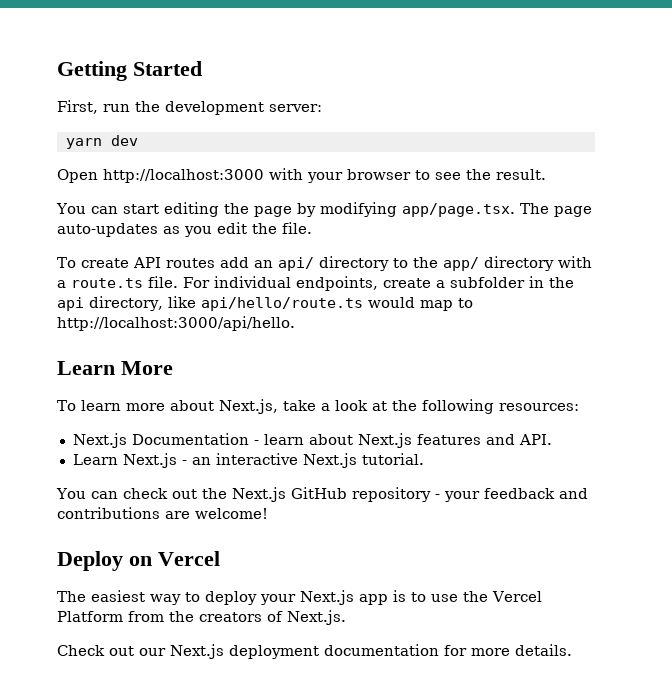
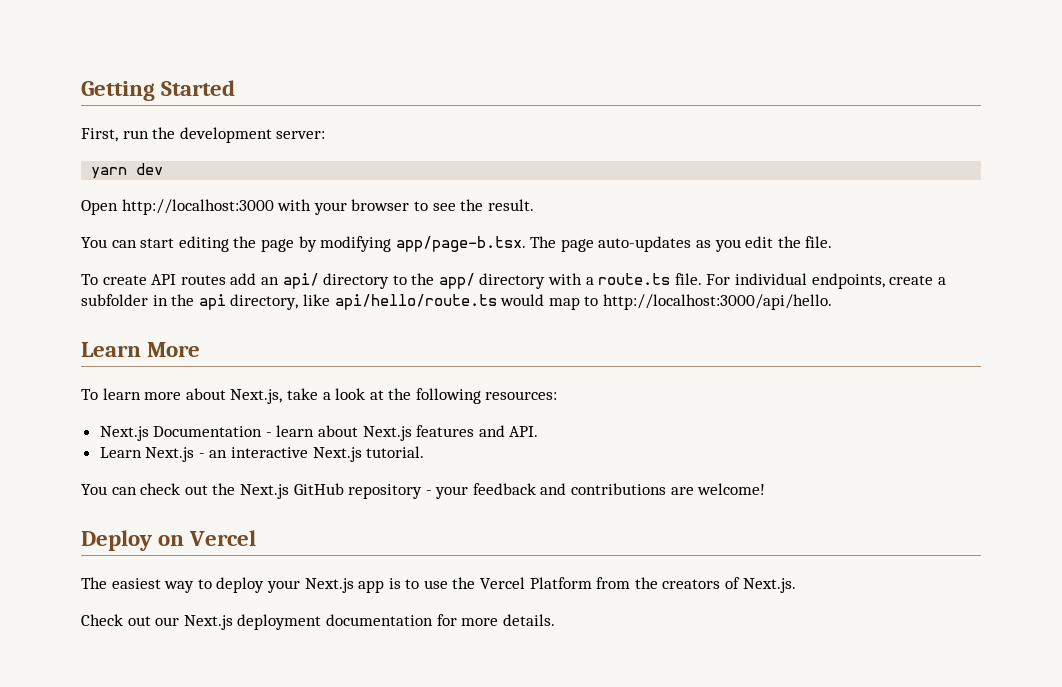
- You can start editing the page by modifying app/page.tsx. The page auto-updates as you edit the file.
+ You can start editing the page by modifying app/page-b.tsx. The page auto-updates as you edit the file.

